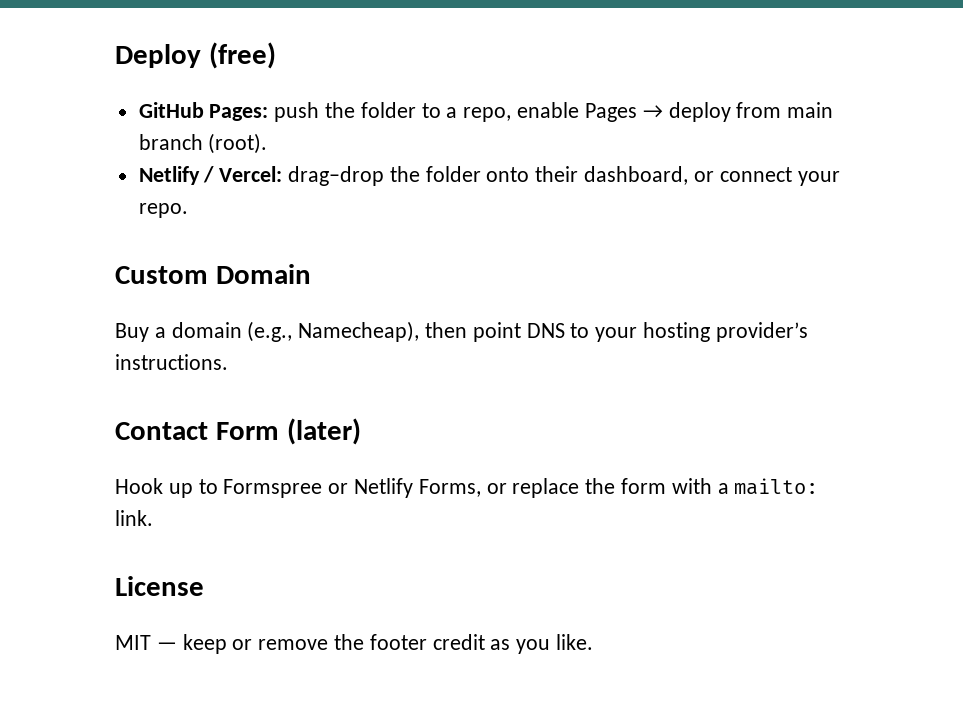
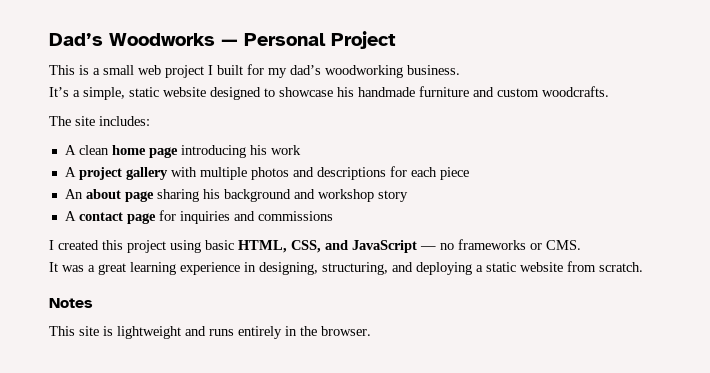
- Deploy (free)
- GitHub Pages: push the folder to a repo, enable Pages → deploy from main branch (root).
- Netlify / Vercel: drag–drop the folder onto their dashboard, or connect your repo.
- Custom Domain
- Buy a domain (e.g., Namecheap), then point DNS to your hosting provider’s instructions.
- Contact Form (later)
- Hook up to Formspree or Netlify Forms, or replace the form with a mailto: link.
- License
- MIT — keep or remove the footer credit as you like.
+ Dad’s Woodworks — Personal Project
+ This is a small web project I built for my dad’s woodworking business.
+ It’s a simple, static website designed to showcase his handmade furniture and custom woodcrafts.
+ The site includes:
+ A clean home page introducing his work
+ A project gallery with multiple photos and descriptions for each piece
+ An about page sharing his background and workshop story
+ A contact page for inquiries and commissions
+ I created this project using basic HTML, CSS, and JavaScript — no frameworks or CMS.
+ It was a great learning experience in designing, structuring, and deploying a static website from scratch.
+ Notes
+ This site is lightweight and runs entirely in the browser.

